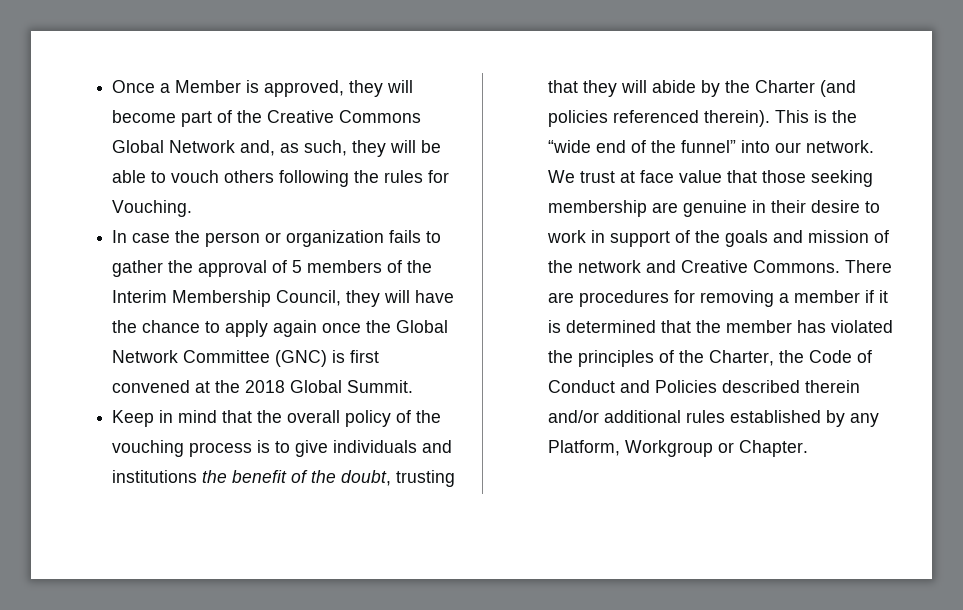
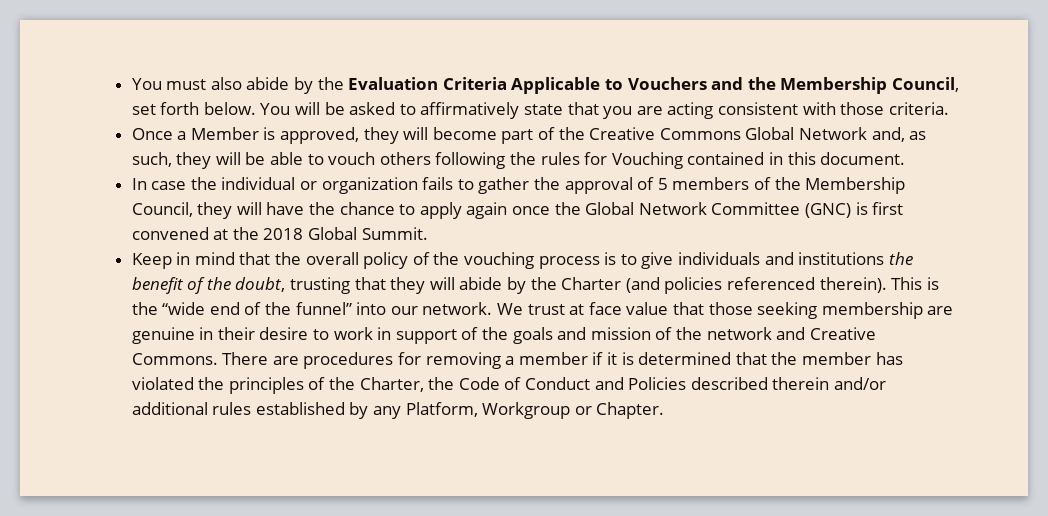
+ You must also abide by the Evaluation Criteria Applicable to Vouchers and the Membership Council, set forth below. You will be asked to affirmatively state that you are acting consistent with those criteria.
- Once a Member is approved, they will become part of the Creative Commons Global Network and, as such, they will be able to vouch others following the rules for Vouching.
+ Once a Member is approved, they will become part of the Creative Commons Global Network and, as such, they will be able to vouch others following the rules for Vouching contained in this document.
- In case the person or organization fails to gather the approval of 5 members of the Interim Membership Council, they will have the chance to apply again once the Global Network Committee (GNC) is first convened at the 2018 Global Summit.
+ In case the individual or organization fails to gather the approval of 5 members of the Membership Council, they will have the chance to apply again once the Global Network Committee (GNC) is first convened at the 2018 Global Summit.

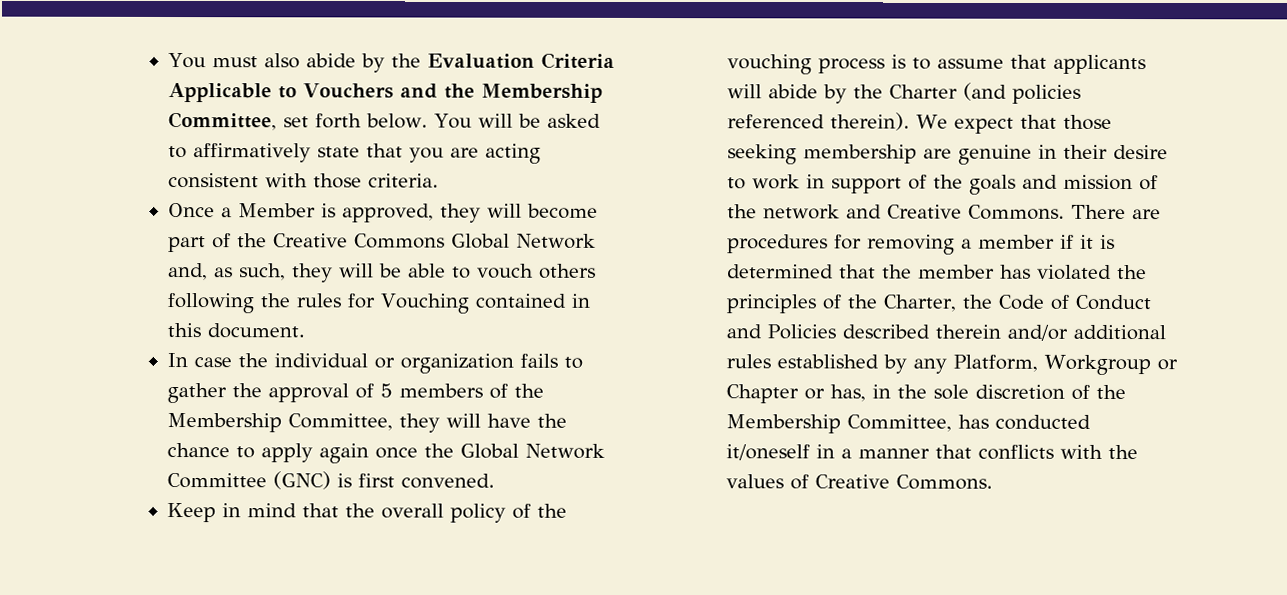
- You must also abide by the Evaluation Criteria Applicable to Vouchers and the Membership Council, set forth below.
+ You must also abide by the Evaluation Criteria Applicable to Vouchers and the Membership Committee, set forth below.
- In case the individual or organization fails to gather the approval of 5 members of the Membership Council, they will have the chance to apply again once the Global Network Committee (GNC) is first convened at the 2018 Global Summit.
+ In case the individual or organization fails to gather the approval of 5 members of the Membership Committee, they will have the chance to apply again once the Global Network Committee (GNC) is first convened.
- Keep in mind that the overall policy of the vouching process is to give individuals and institutions the benefit of the doubt, trusting that they will abide by the Charter (and policies referenced therein).
+ Keep in mind that the overall policy of the vouching process is to assume that applicants will abide by the Charter (and policies referenced therein).
- This is the “wide end of the funnel” into our network. We trust at face value that those seeking membership are genuine in their desire to work in support of the goals and mission of the network and Creative Commons.
+ We expect that those seeking membership are genuine in their desire to work in support of the goals and mission of the network and Creative Commons.
- There are procedures for removing a member if it is determined that the member has violated the principles of the Charter, the Code of Conduct and Policies described therein and/or additional rules established by any Platform, Workgroup or Chapter.
+ There are procedures for removing a member if it is determined that the member has violated the principles of the Charter, the Code of Conduct and Policies described therein and/or additional rules established by any Platform, Workgroup or Chapter or has, in the sole discretion of the Membership Committee, has conducted it/oneself in a manner that conflicts with the values of Creative Commons.

